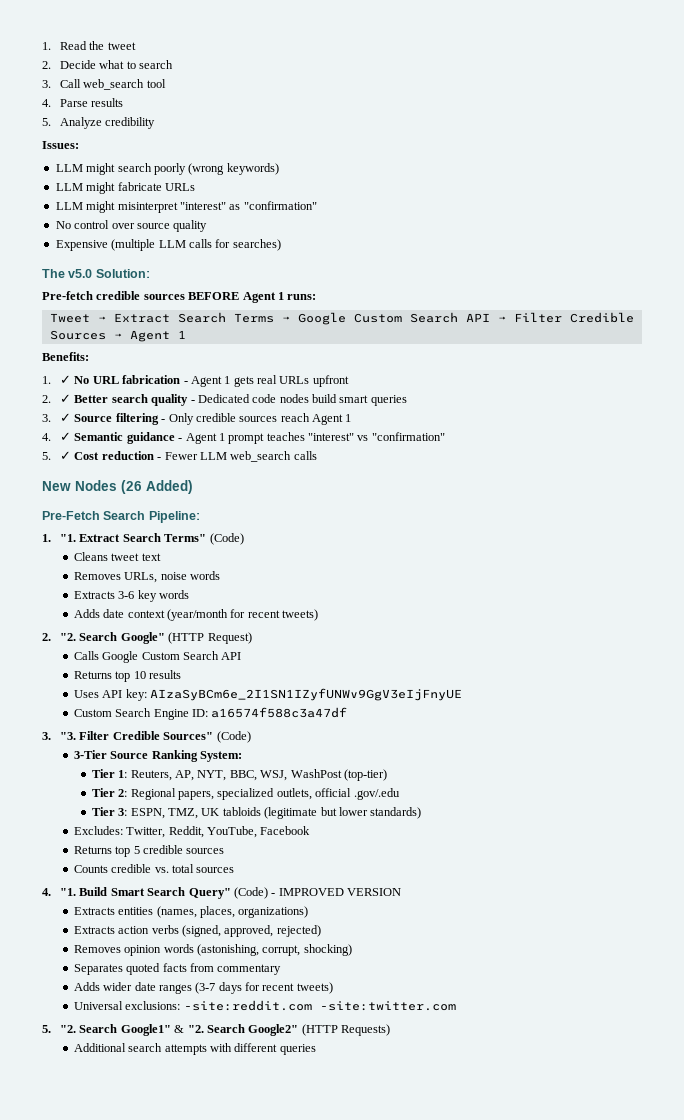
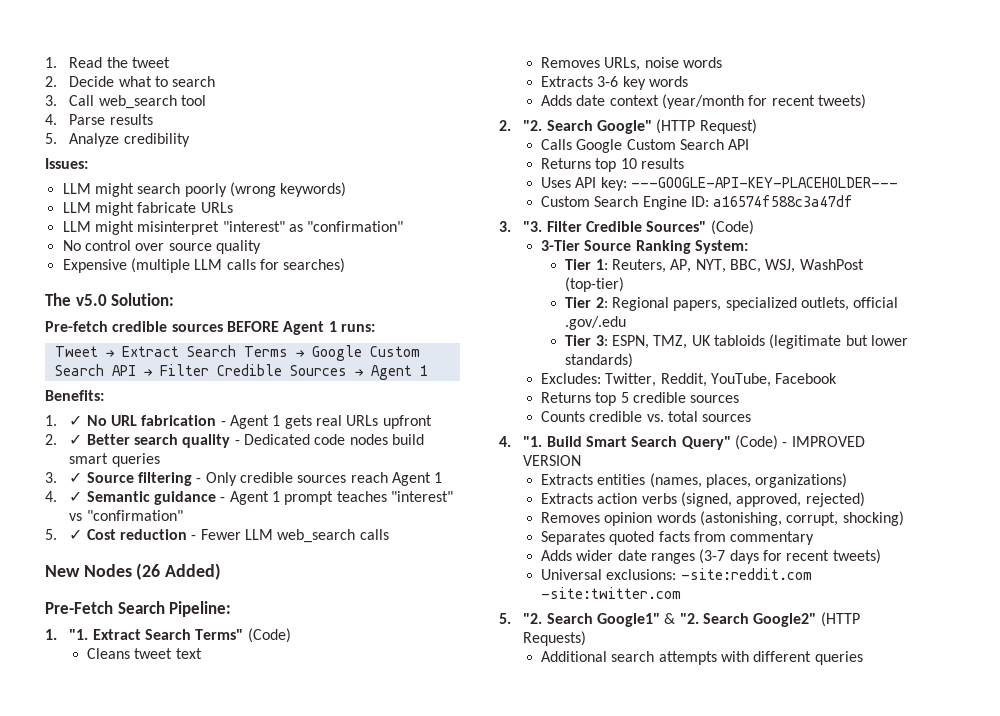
- Uses API key: AIzaSyBCm6e_2I1SN1IZyfUNWv9GgV3eIjFnyUE
+ Uses API key: ---GOOGLE-API-KEY-PLACEHOLDER---

